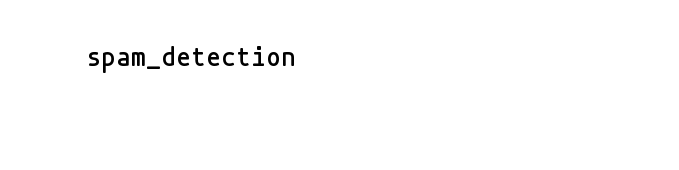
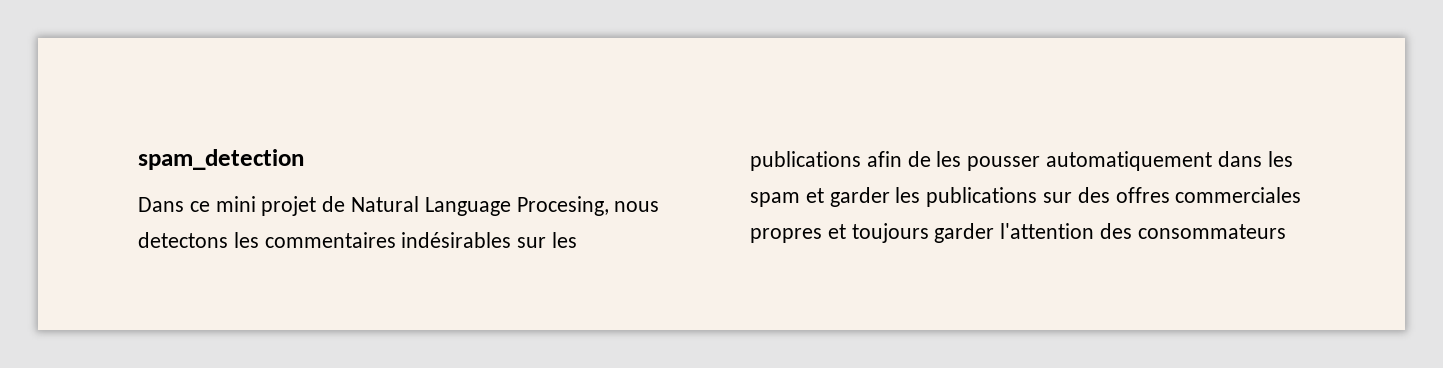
+ Dans ce mini projet de Natural Language Procesing, nous detectons les commentaires indésirables sur les publications afin de les pousser automatiquement dans les spam et garder les publications sur des offres commerciales propres et toujours garder l'attention des consommateurs

